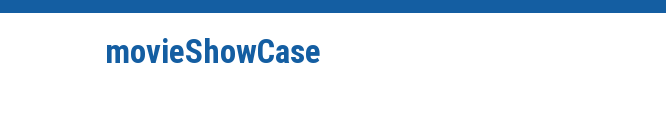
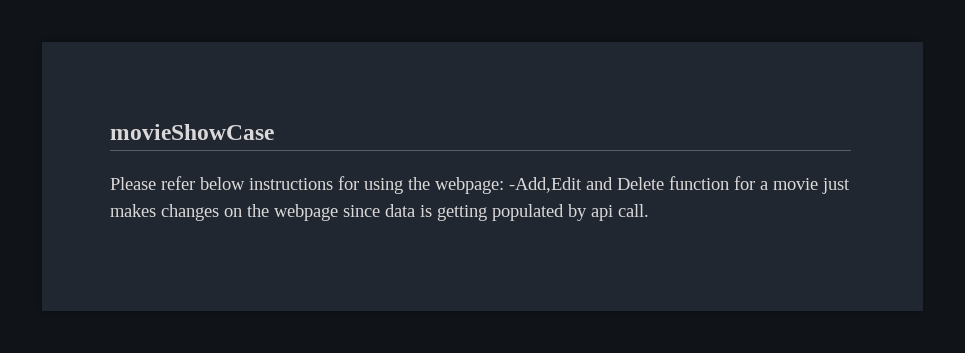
+ Please refer below instructions for using the webpage: -Add,Edit and Delete function for a movie just makes changes on the webpage since data is getting populated by api call.

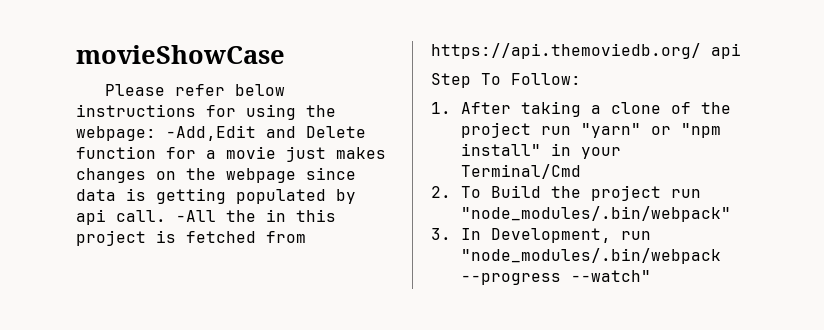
+ -All the in this project is fetched from https://api.themoviedb.org/ api
+ Step To Follow:
+ 1. After taking a clone of the project run "yarn" or "npm install" in your Terminal/Cmd
+ 2. To Build the project run "node_modules/.bin/webpack"
+ 3. In Development, run "node_modules/.bin/webpack --progress --watch"

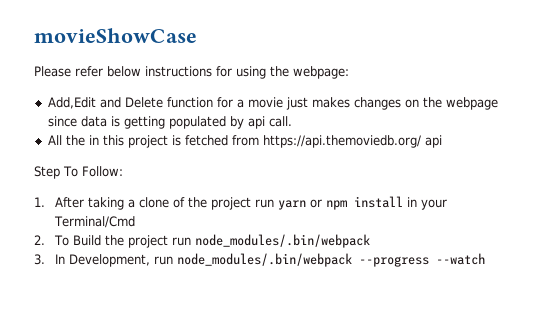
- Please refer below instructions for using the webpage: -Add,Edit and Delete function for a movie just makes changes on the webpage since data is getting populated by api call. -All the in this project is fetched from https://api.themoviedb.org/ api
+ Please refer below instructions for using the webpage:
+ Add,Edit and Delete function for a movie just makes changes on the webpage since data is getting populated by api call.
+ All the in this project is fetched from https://api.themoviedb.org/ api
- 1. After taking a clone of the project run "yarn" or "npm install" in your Terminal/Cmd
+ 1. After taking a clone of the project run yarn or npm install in your Terminal/Cmd
- 2. To Build the project run "node_modules/.bin/webpack"
+ 2. To Build the project run node_modules/.bin/webpack
- 3. In Development, run "node_modules/.bin/webpack --progress --watch"
+ 3. In Development, run node_modules/.bin/webpack --progress --watch

